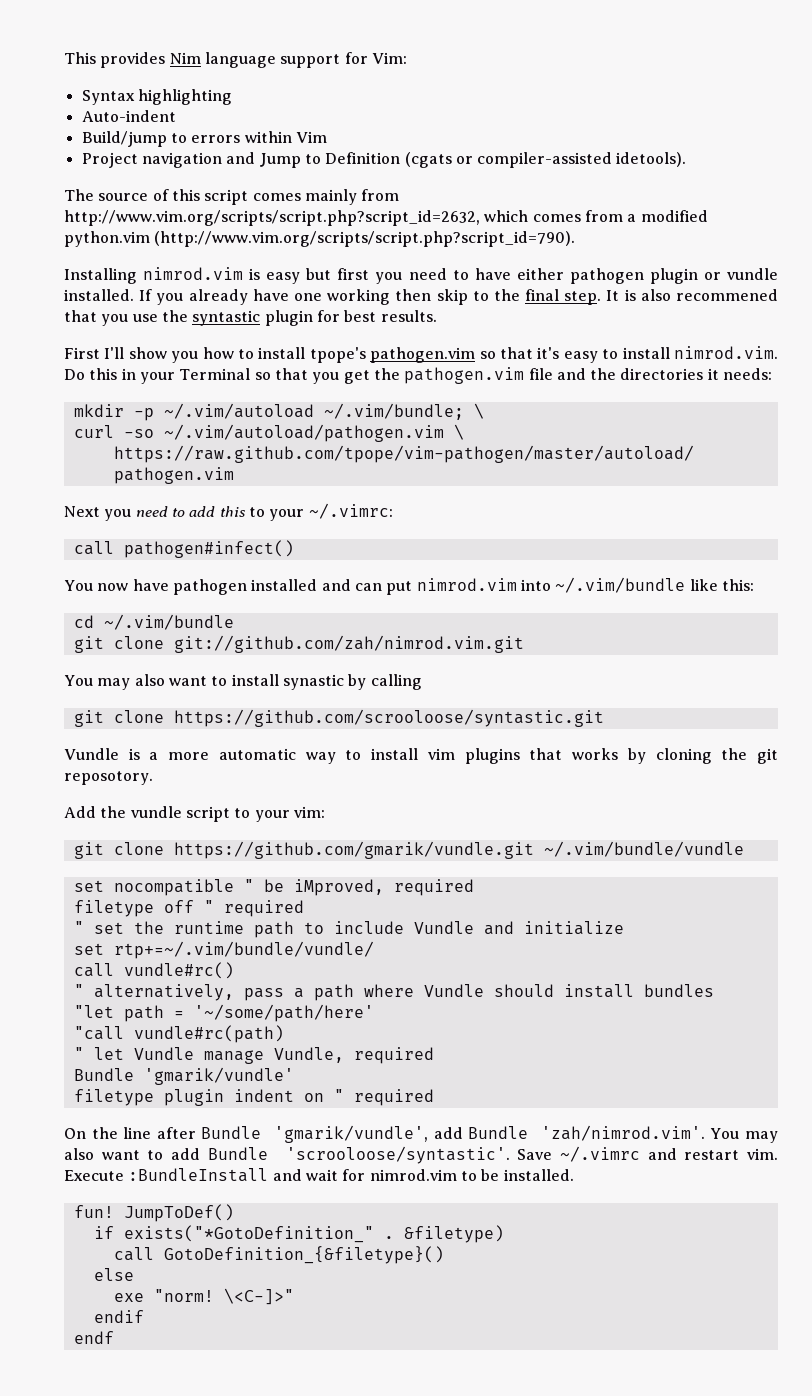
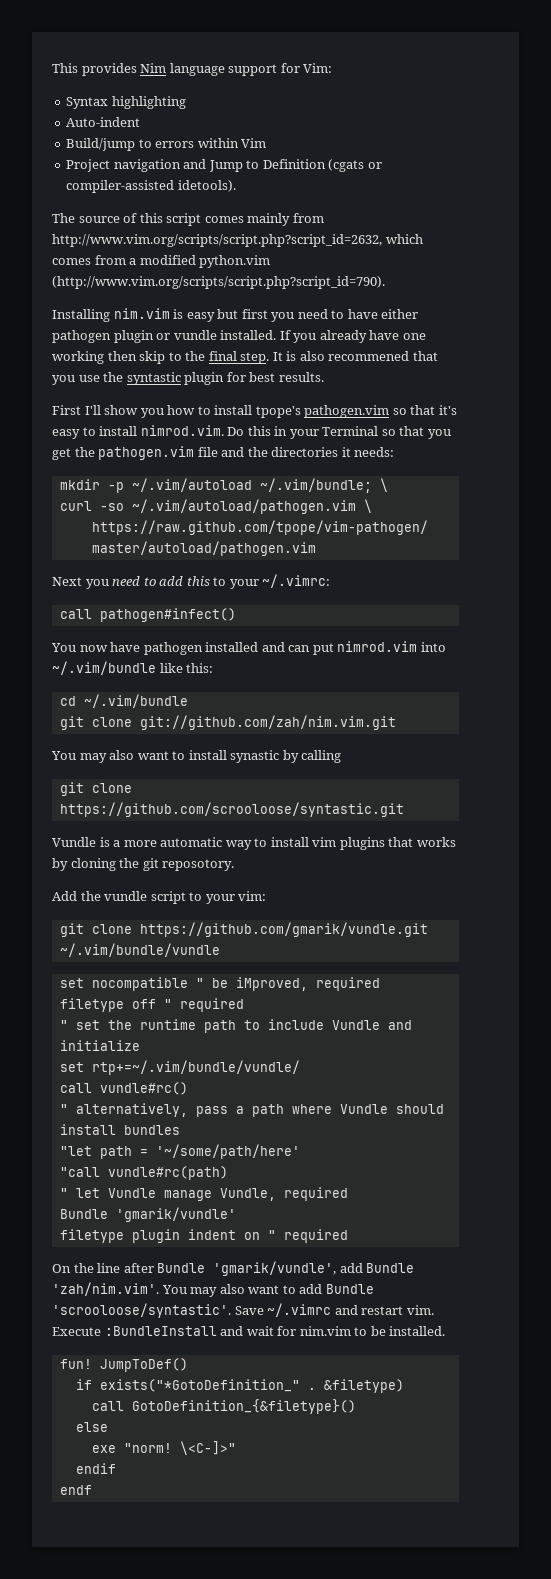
- Installing nimrod.vim is easy but first you need to have either pathogen plugin or vundle installed.
+ Installing nim.vim is easy but first you need to have either pathogen plugin or vundle installed.
- git clone git://github.com/zah/nimrod.vim.git
+ git clone git://github.com/zah/nim.vim.git
- On the line after Bundle 'gmarik/vundle', add Bundle 'zah/nimrod.vim'. You may also want to add Bundle 'scrooloose/syntastic'.
+ On the line after Bundle 'gmarik/vundle', add Bundle 'zah/nim.vim'. You may also want to add Bundle 'scrooloose/syntastic'.
- Execute :BundleInstall and wait for nimrod.vim to be installed.
+ Execute :BundleInstall and wait for nim.vim to be installed.

